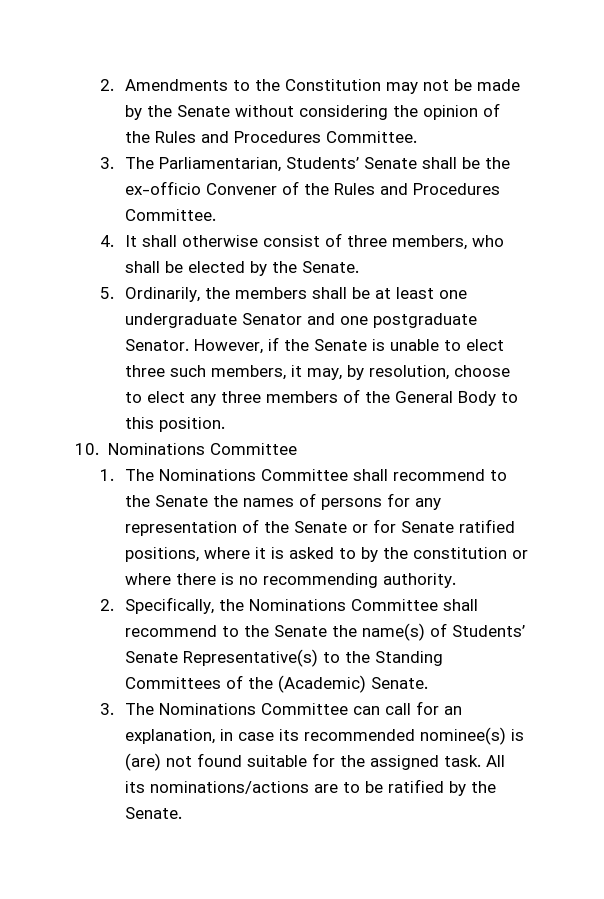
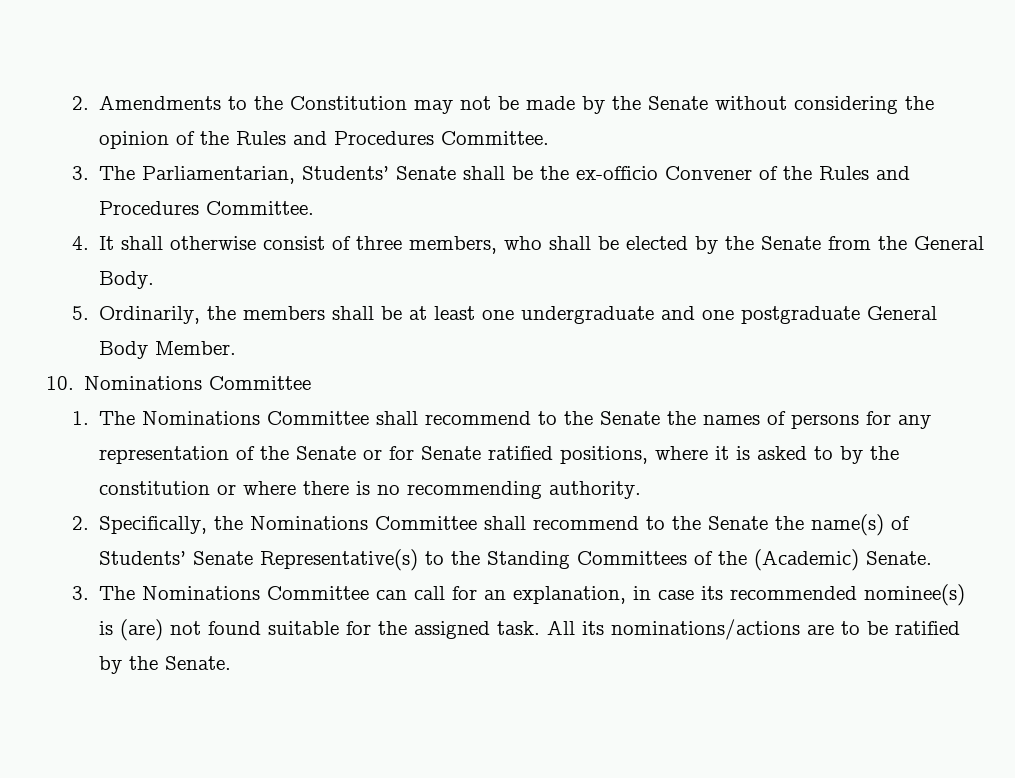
- 4. It shall otherwise consist of three members, who shall be elected by the Senate.
+ 4. It shall otherwise consist of three members, who shall be elected by the Senate from the General Body.
- 5. Ordinarily, the members shall be at least one undergraduate Senator and one postgraduate Senator. However, if the Senate is unable to elect three such members, it may, by resolution, choose to elect any three members of the General Body to this position.
+ 5. Ordinarily, the members shall be at least one undergraduate and one postgraduate General Body Member.

